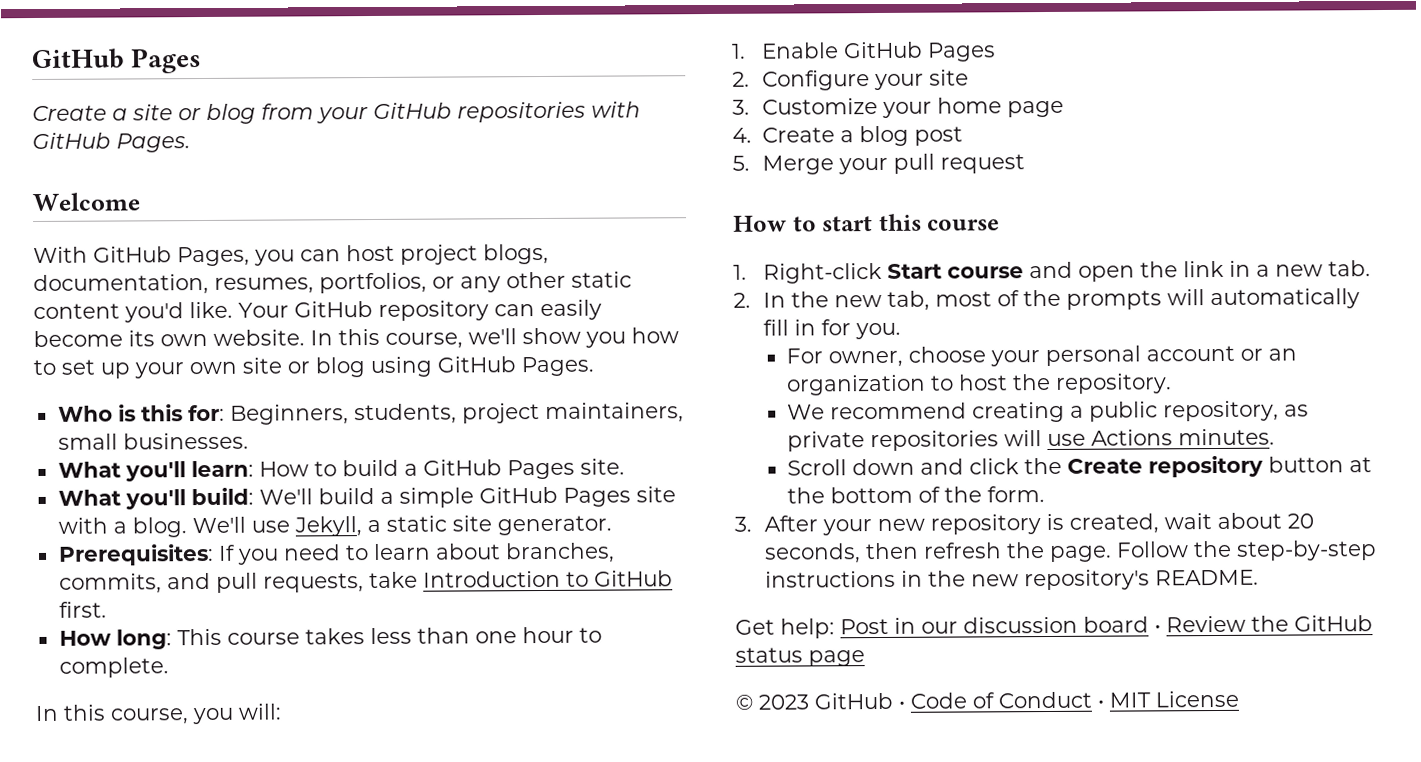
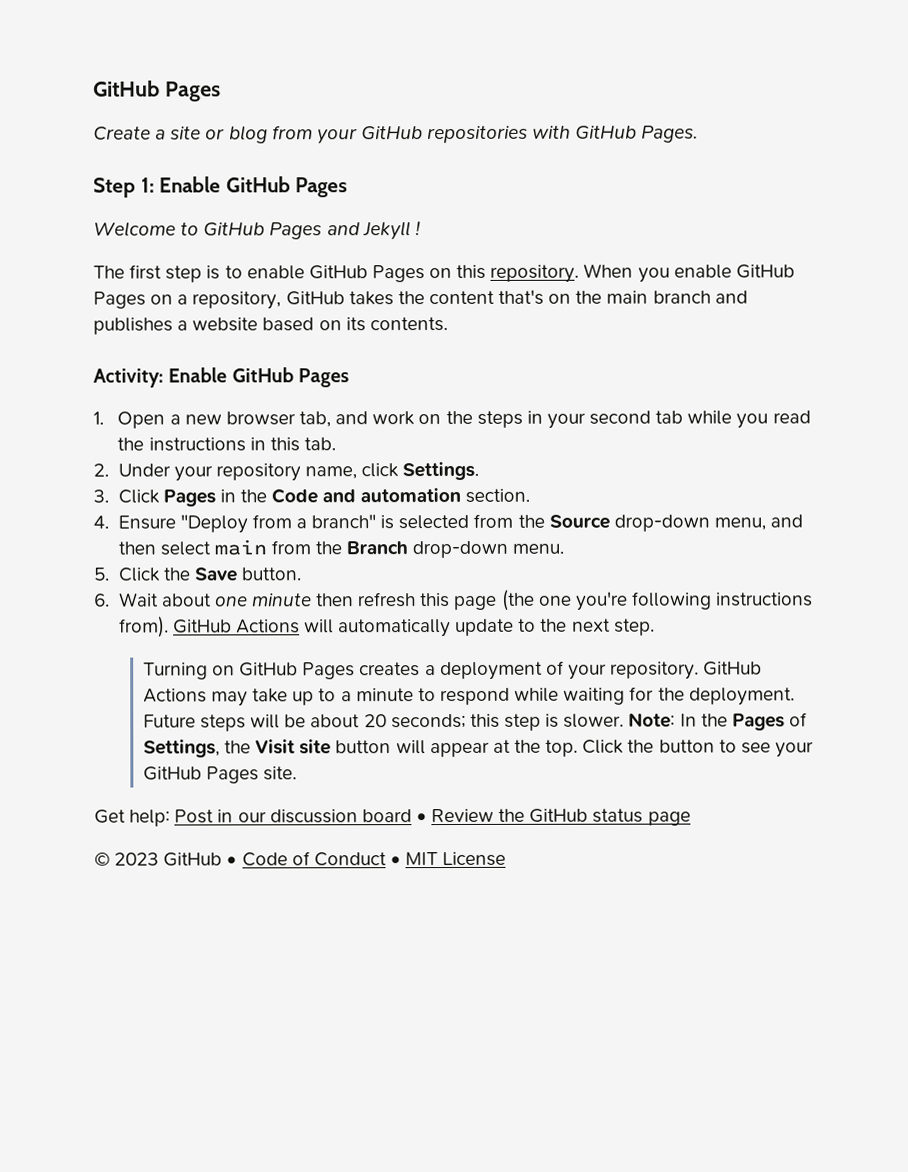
- Welcome
- With GitHub Pages, you can host project blogs, documentation, resumes, portfolios, or any other static content you'd like. Your GitHub repository can easily become its own website. In this course, we'll show you how to set up your own site or blog using GitHub Pages.
- Who is this for: Beginners, students, project maintainers, small businesses.
- What you'll learn: How to build a GitHub Pages site.
- What you'll build: We'll build a simple GitHub Pages site with a blog. We'll use Jekyll, a static site generator.
- Prerequisites: If you need to learn about branches, commits, and pull requests, take Introduction to GitHub first.
- How long: This course takes less than one hour to complete.
- In this course, you will:
- 1. Enable GitHub Pages
- 2. Configure your site
- 3. Customize your home page
- 4. Create a blog post
- 5. Merge your pull request
- How to start this course
- 1. Right-click Start course and open the link in a new tab.
- 2. In the new tab, most of the prompts will automatically fill in for you.
- For owner, choose your personal account or an organization to host the repository.
- We recommend creating a public repository, as private repositories will use Actions minutes.
- Scroll down and click the Create repository button at the bottom of the form.
- 3. After your new repository is created, wait about 20 seconds, then refresh the page. Follow the step-by-step instructions in the new repository's README.
+ Step 1: Enable GitHub Pages
+ Welcome to GitHub Pages and Jekyll !
+ The first step is to enable GitHub Pages on this repository. When you enable GitHub Pages on a repository, GitHub takes the content that's on the main branch and publishes a website based on its contents.
+ Activity: Enable GitHub Pages
+ 1. Open a new browser tab, and work on the steps in your second tab while you read the instructions in this tab.
+ 2. Under your repository name, click Settings.
+ 3. Click Pages in the Code and automation section.
+ 4. Ensure "Deploy from a branch" is selected from the Source drop-down menu, and then select main from the Branch drop-down menu.
+ 5. Click the Save button.
+ 6. Wait about one minute then refresh this page (the one you're following instructions from). GitHub Actions will automatically update to the next step.
+ Turning on GitHub Pages creates a deployment of your repository. GitHub Actions may take up to a minute to respond while waiting for the deployment. Future steps will be about 20 seconds; this step is slower. Note: In the Pages of Settings, the Visit site button will appear at the top. Click the button to see your GitHub Pages site.

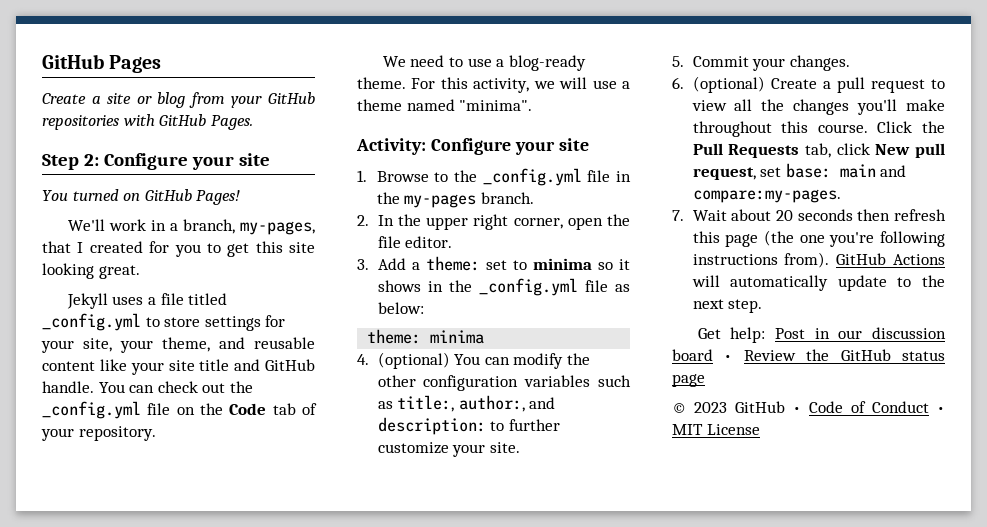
- Step 1: Enable GitHub Pages
- Welcome to GitHub Pages and Jekyll !
- The first step is to enable GitHub Pages on this repository. When you enable GitHub Pages on a repository, GitHub takes the content that's on the main branch and publishes a website based on its contents.
- Activity: Enable GitHub Pages
- 1. Open a new browser tab, and work on the steps in your second tab while you read the instructions in this tab.
- 2. Under your repository name, click Settings.
- 3. Click Pages in the Code and automation section.
- 4. Ensure "Deploy from a branch" is selected from the Source drop-down menu, and then select main from the Branch drop-down menu.
- 5. Click the Save button.
- 6. Wait about one minute then refresh this page (the one you're following instructions from).
+ Step 2: Configure your site
+ You turned on GitHub Pages!
+ We'll work in a branch, my-pages, that I created for you to get this site looking great.
+ Jekyll uses a file titled _config.yml to store settings for your site, your theme, and reusable content like your site title and GitHub handle. You can check out the _config.yml file on the Code tab of your repository.
+ We need to use a blog-ready theme. For this activity, we will use a theme named "minima".
+ Activity: Configure your site
+ 1. Browse to the _config.yml file in the my-pages branch.
+ 2. In the upper right corner, open the file editor.
+ 3. Add a theme: set to minima so it shows in the _config.yml file as below:
+ theme: minima
+ 4. (optional) You can modify the other configuration variables such as title:, author:, and description: to further customize your site.
+ 5. Commit your changes.
+ 6. (optional) Create a pull request to view all the changes you'll make throughout this course. Click the Pull Requests tab, click New pull request, set base: main and compare:my-pages.
+ 7. Wait about 20 seconds then refresh this page (the one you're following instructions from).
- Turning on GitHub Pages creates a deployment of your repository. GitHub Actions may take up to a minute to respond while waiting for the deployment. Future steps will be about 20 seconds; this step is slower. Note: In the Pages of Settings, the Visit site button will appear at the top. Click the button to see your GitHub Pages site.

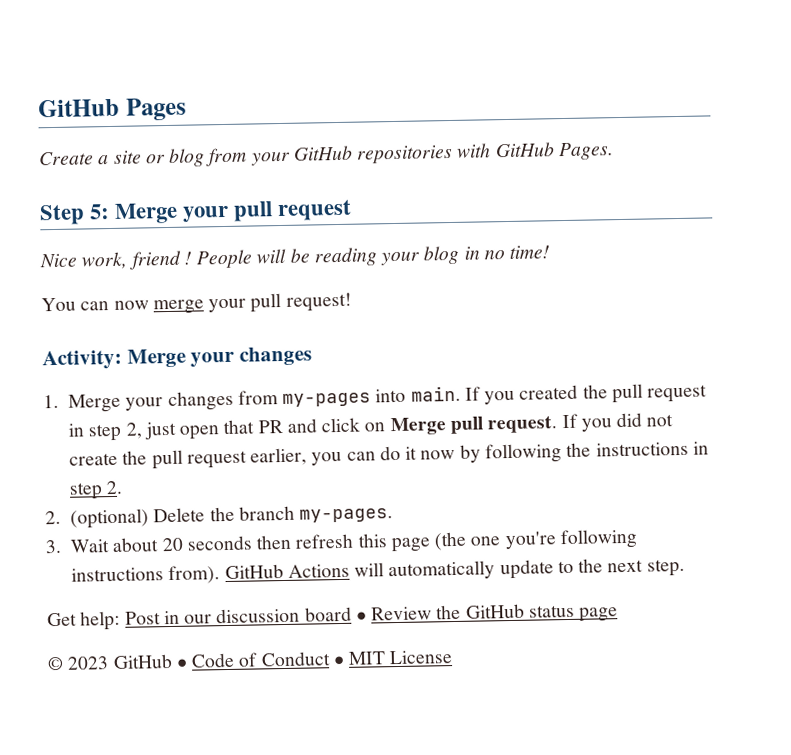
- Step 2: Configure your site
- You turned on GitHub Pages!
- We'll work in a branch, my-pages, that I created for you to get this site looking great.
- Jekyll uses a file titled _config.yml to store settings for your site, your theme, and reusable content like your site title and GitHub handle. You can check out the _config.yml file on the Code tab of your repository.
- We need to use a blog-ready theme. For this activity, we will use a theme named "minima".
- Activity: Configure your site
- 1. Browse to the _config.yml file in the my-pages branch.
- 2. In the upper right corner, open the file editor.
- 3. Add a theme: set to minima so it shows in the _config.yml file as below:
- theme: minima
- 4. (optional) You can modify the other configuration variables such as title:, author:, and description: to further customize your site.
- 5. Commit your changes.
- 6. (optional) Create a pull request to view all the changes you'll make throughout this course. Click the Pull Requests tab, click New pull request, set base: main and compare:my-pages.
- 7. Wait about 20 seconds then refresh this page (the one you're following instructions from).
+ Step 5: Merge your pull request
+ Nice work, friend ! People will be reading your blog in no time!
+ You can now merge your pull request!
+ Activity: Merge your changes
+ 1. Merge your changes from my-pages into main. If you created the pull request in step 2, just open that PR and click on Merge pull request. If you did not create the pull request earlier, you can do it now by following the instructions in step 2.
+ 2. (optional) Delete the branch my-pages.
+ 3. Wait about 20 seconds then refresh this page (the one you're following instructions from).

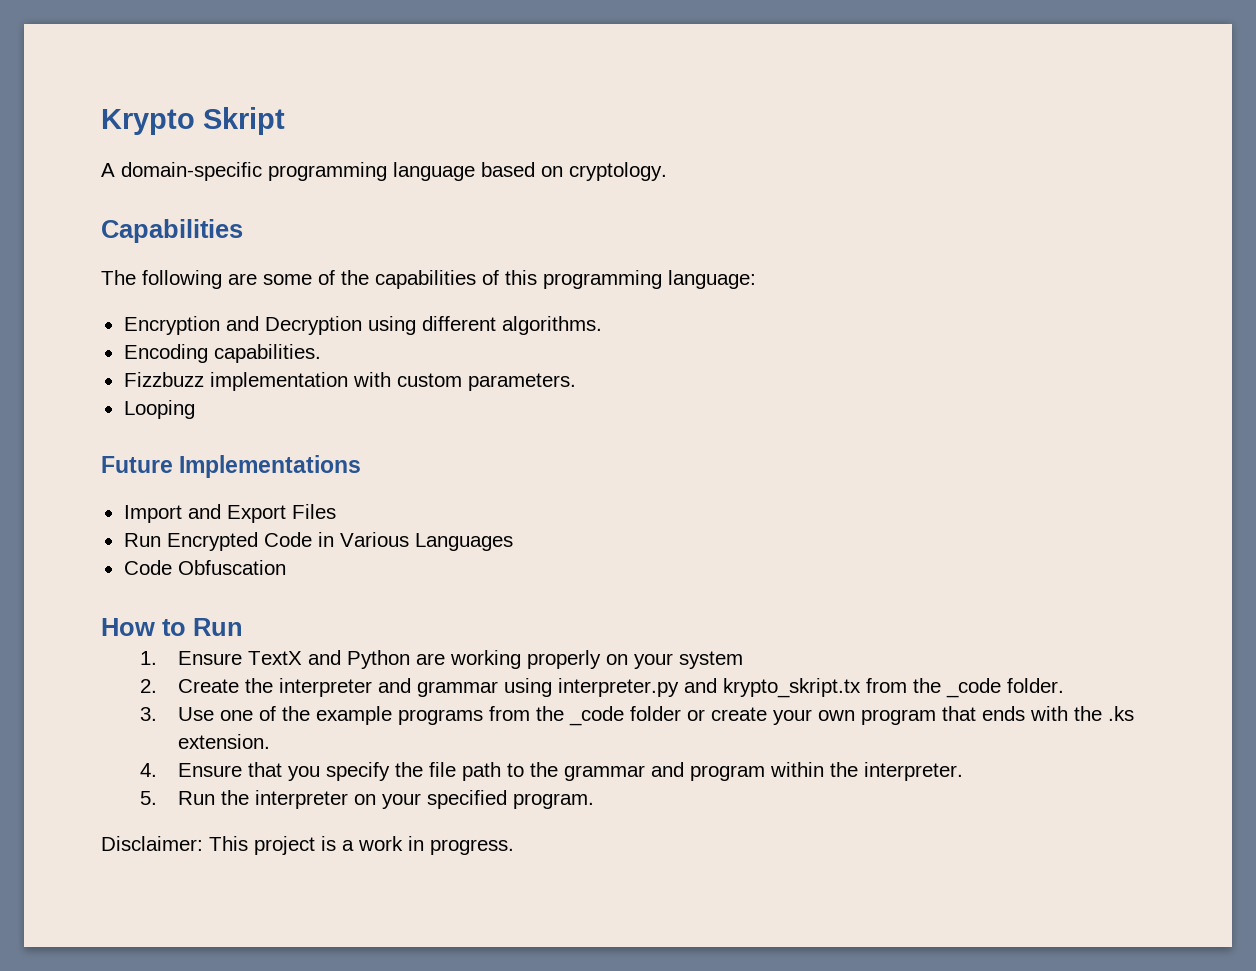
- GitHub Pages
- Create a site or blog from your GitHub repositories with GitHub Pages.
- Step 5: Merge your pull request
- Nice work, friend ! People will be reading your blog in no time!
- You can now merge your pull request!
- Activity: Merge your changes
- 1. Merge your changes from my-pages into main. If you created the pull request in step 2, just open that PR and click on Merge pull request. If you did not create the pull request earlier, you can do it now by following the instructions in step 2.
- 2. (optional) Delete the branch my-pages.
- 3. Wait about 20 seconds then refresh this page (the one you're following instructions from). GitHub Actions will automatically update to the next step.
- Get help: Post in our discussion board • Review the GitHub status page
- © 2023 GitHub • Code of Conduct • MIT License
+ Krypto Skript
+ A domain-specific programming language based on cryptology.
+ Capabilities
+ The following are some of the capabilities of this programming language:
+ Encryption and Decryption using different algorithms.
+ Encoding capabilities.
+ Fizzbuzz implementation with custom parameters.
+ Looping
+ Future Implementations
+ Import and Export Files
+ Run Encrypted Code in Various Languages
+ Code Obfuscation
+ How to Run
+ 1. Ensure TextX and Python are working properly on your system
+ 2. Create the interpreter and grammar using interpreter.py and krypto_skript.tx from the _code folder.
+ 3. Use one of the example programs from the _code folder or create your own program that ends with the .ks extension.
+ 4. Ensure that you specify the file path to the grammar and program within the interpreter.
+ 5. Run the interpreter on your specified program.
+ Disclaimer: This project is a work in progress.

